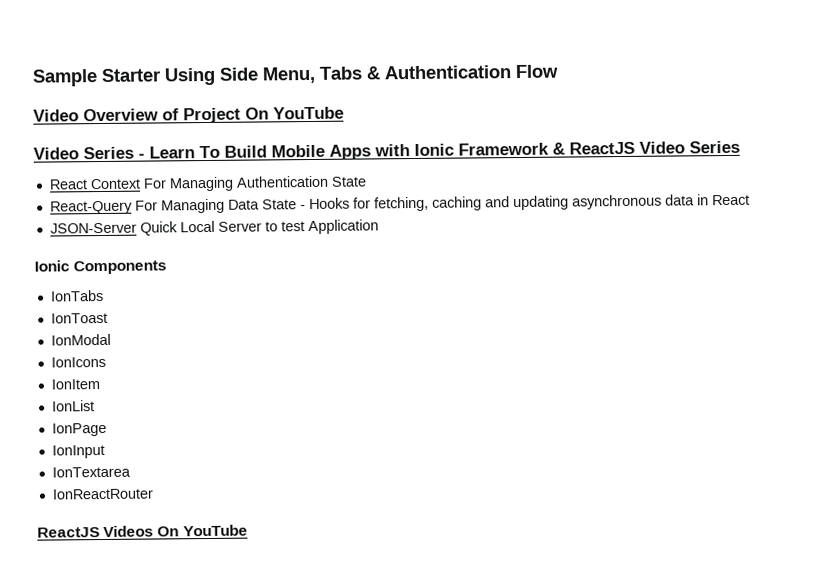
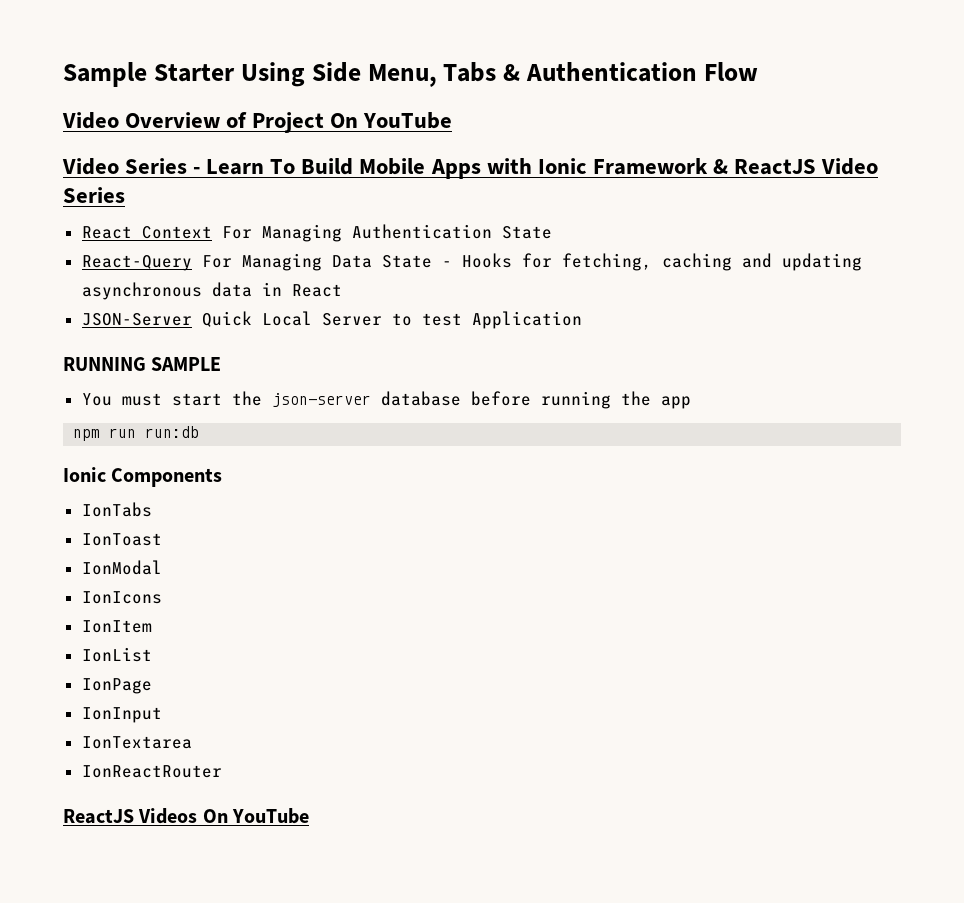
+ RUNNING SAMPLE
+ You must start the json-server database before running the app
+ npm run run:db

